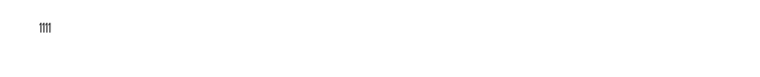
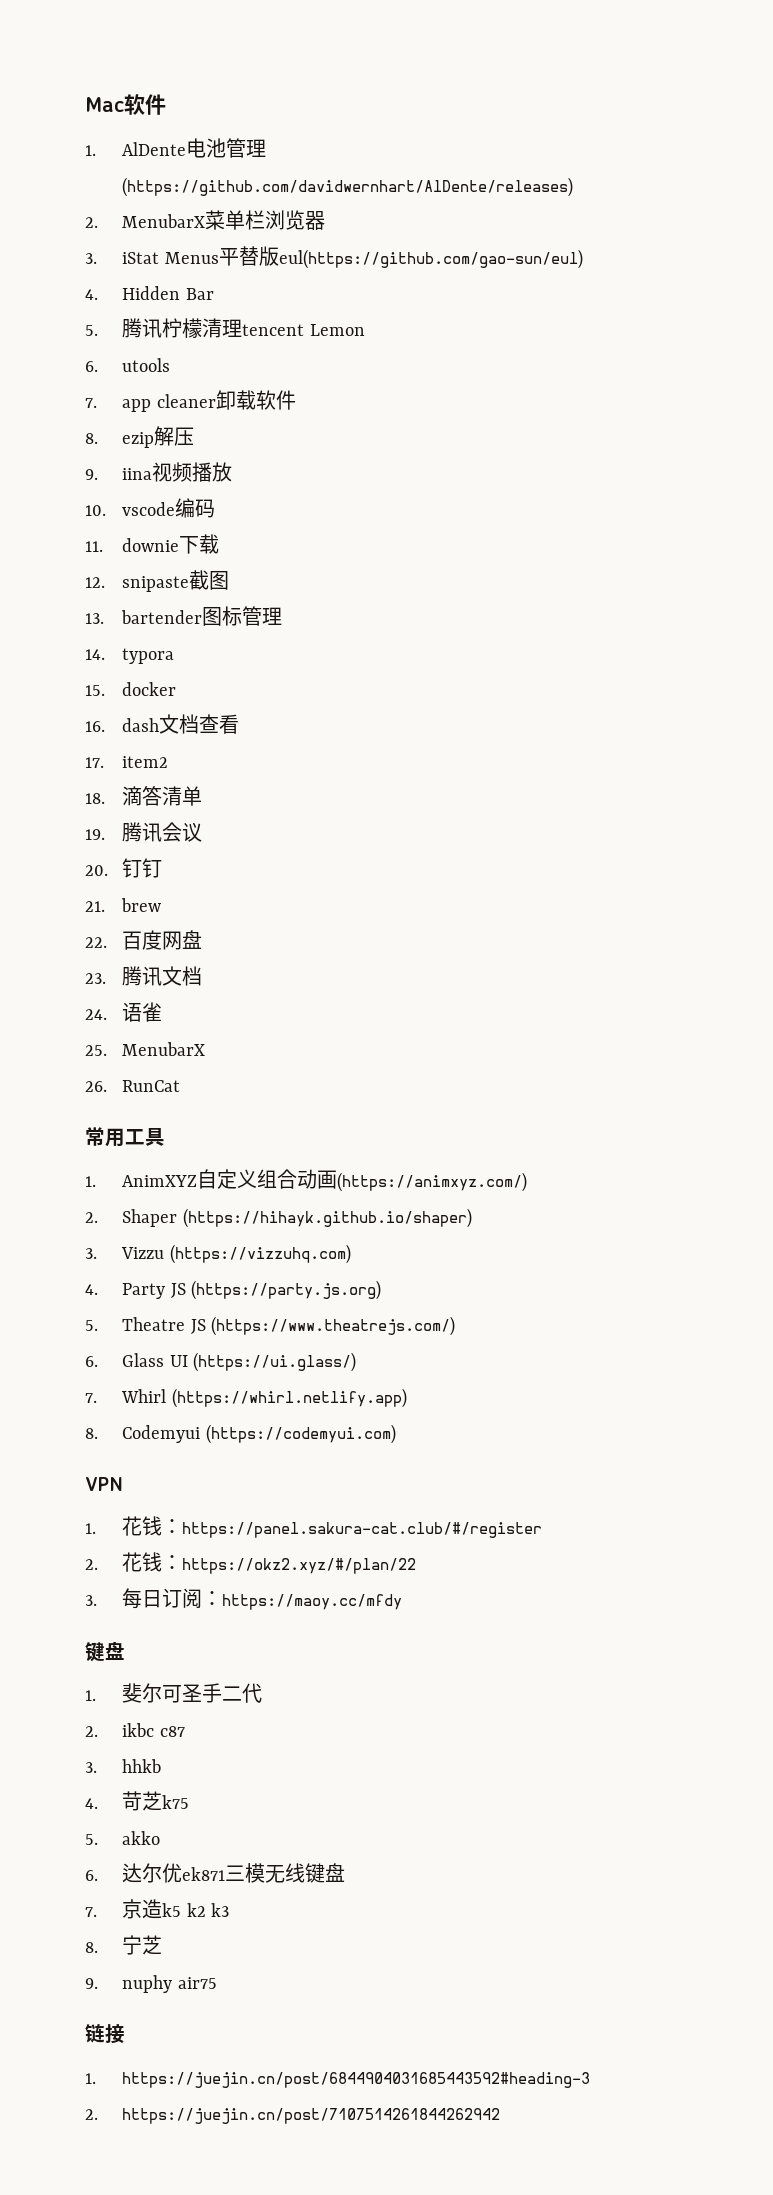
- 1111
+ Mac软件
+ 1. AlDente电池管理(https://github.com/davidwernhart/AlDente/releases)
+ 2. MenubarX菜单栏浏览器
+ 3. iStat Menus平替版eul(https://github.com/gao-sun/eul)
+ 4. Hidden Bar
+ 5.腾讯柠檬清理tencent Lemon
+ 6. utools
+ 7. app cleaner卸载软件
+ 8. ezip解压
+ 9. iina视频播放
+ 10. vscode编码
+ 11. downie下载
+ 12. snipaste截图
+ 13. bartender图标管理
+ 14. typora
+ 15. docker
+ 16. dash文档查看
+ 17. item2
+ 18.滴答清单
+ 19.腾讯会议
+ 20.钉钉
+ 21. brew
+ 22.百度网盘
+ 23.腾讯文档
+ 24.语雀
+ 25. MenubarX
+ 26. RunCat
+ 常用工具
+ 1. AnimXYZ自定义组合动画(https://animxyz.com/)
+ 2. Shaper (https://hihayk.github.io/shaper)
+ 3. Vizzu (https://vizzuhq.com)
+ 4. Party JS (https://party.js.org)
+ 5. Theatre JS (https://www.theatrejs.com/)
+ 6. Glass UI (https://ui.glass/)
+ 7. Whirl (https://whirl.netlify.app)
+ 8. Codemyui (https://codemyui.com)
+ VPN
+ 1.花钱：https://panel.sakura-cat.club/#/register
+ 2.花钱：https://okz2.xyz/#/plan/22
+ 3.每日订阅：https://maoy.cc/mfdy
+ 键盘
+ 1.斐尔可圣手二代
+ 2. ikbc c87
+ 3. hhkb
+ 4.苛芝k75
+ 5. akko
+ 6.达尔优ek871三模无线键盘
+ 7.京造k5 k2 k3
+ 8.宁芝
+ 9. nuphy air75
+ 链接
+ 1. https://juejin.cn/post/6844904031685443592#heading-3
+ 2. https://juejin.cn/post/7107514261844262942

